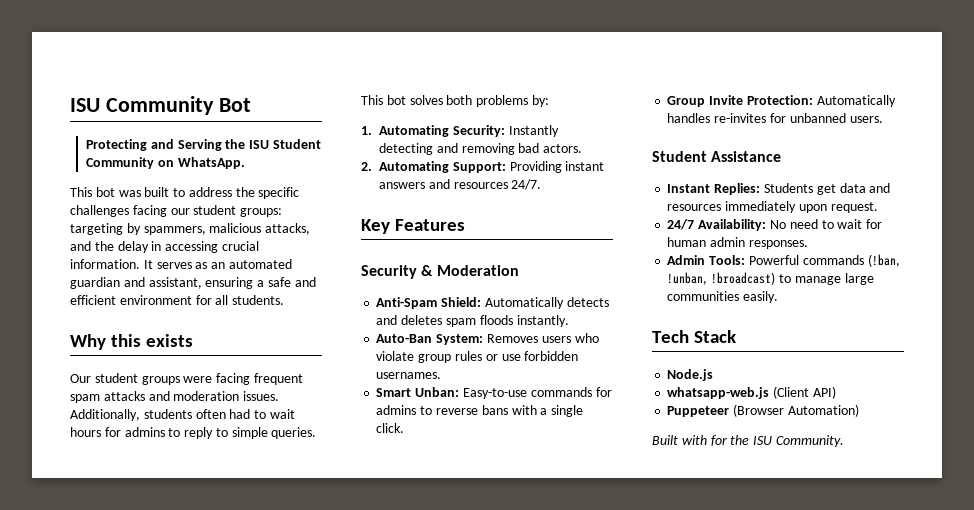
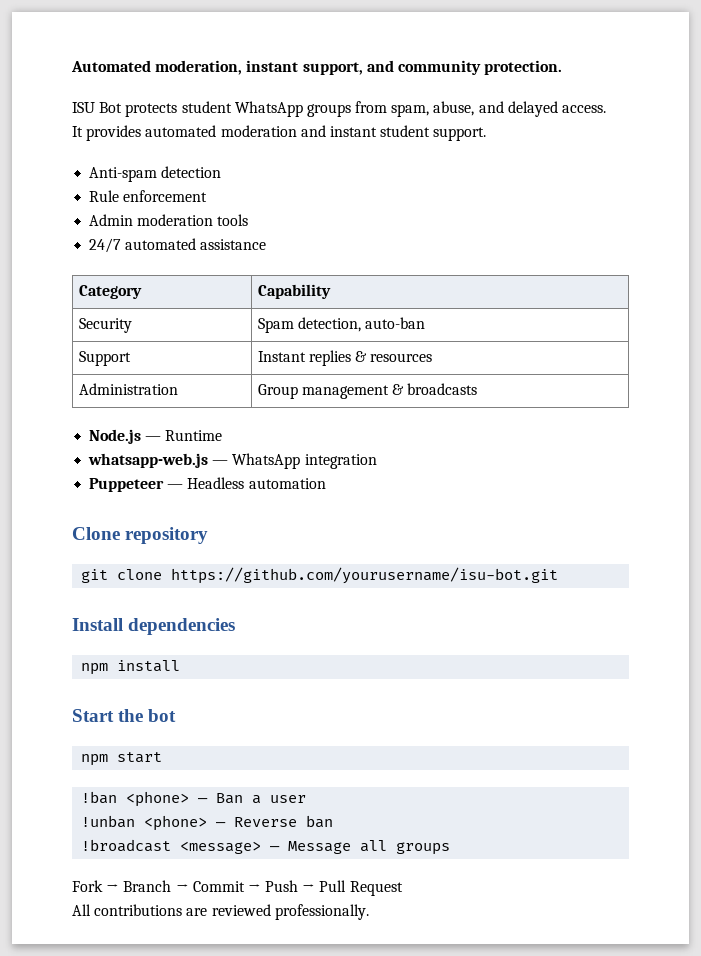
- ISU Community Bot
- Protecting and Serving the ISU Student Community on WhatsApp.
- This bot was built to address the specific challenges facing our student groups: targeting by spammers, malicious attacks, and the delay in accessing crucial information. It serves as an automated guardian and assistant, ensuring a safe and efficient environment for all students.
- Why this exists
- Our student groups were facing frequent spam attacks and moderation issues. Additionally, students often had to wait hours for admins to reply to simple queries. This bot solves both problems by:
- 1. Automating Security: Instantly detecting and removing bad actors.
- 2. Automating Support: Providing instant answers and resources 24/7.
- Key Features
- Security & Moderation
- Anti-Spam Shield: Automatically detects and deletes spam floods instantly.
- Auto-Ban System: Removes users who violate group rules or use forbidden usernames.
- Smart Unban: Easy-to-use commands for admins to reverse bans with a single click.
- Group Invite Protection: Automatically handles re-invites for unbanned users.
- Student Assistance
- Instant Replies: Students get data and resources immediately upon request.
- 24/7 Availability: No need to wait for human admin responses.
- Admin Tools: Powerful commands (!ban, !unban, !broadcast) to manage large communities easily.
- Tech Stack
+ Automated moderation, instant support, and community protection.
+ ISU Bot protects student WhatsApp groups from spam, abuse, and delayed access.
+ It provides automated moderation and instant student support.
+ Anti-spam detection
+ Rule enforcement
+ Admin moderation tools
+ 24/7 automated assistance
+ Category | Capability
+ Security | Spam detection, auto-ban
+ Support | Instant replies & resources
+ Administration | Group management & broadcasts
- Node.js
+ Node.js — Runtime
- whatsapp-web.js (Client API)
- Puppeteer (Browser Automation)
- Built with for the ISU Community.
+ whatsapp-web.js — WhatsApp integration
+ Puppeteer — Headless automation
+ Clone repository
+ git clone https://github.com/yourusername/isu-bot.git
+ Install dependencies
+ npm install
+ Start the bot
+ npm start
+ !ban <phone> — Ban a user
+ !unban <phone> — Reverse ban
+ !broadcast <message> — Message all groups
+ Fork → Branch → Commit → Push → Pull Request
+ All contributions are reviewed professionally.

